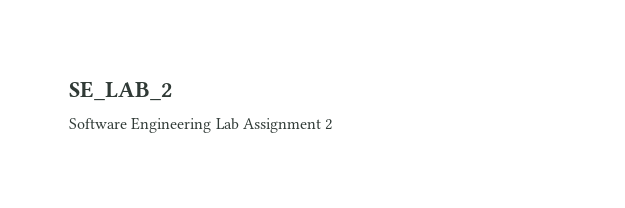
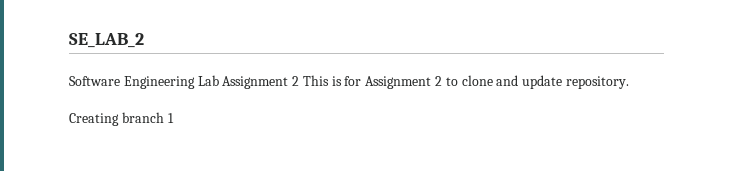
- Software Engineering Lab Assignment 2
+ Software Engineering Lab Assignment 2 This is for Assignment 2 to clone and update repository.
+ Creating branch 1

